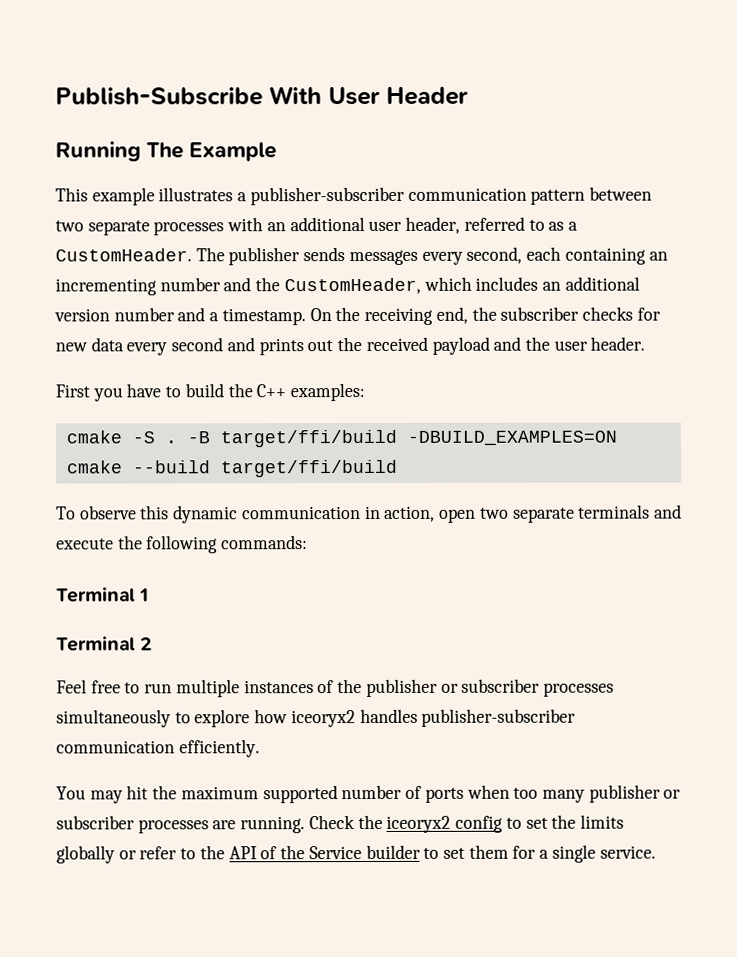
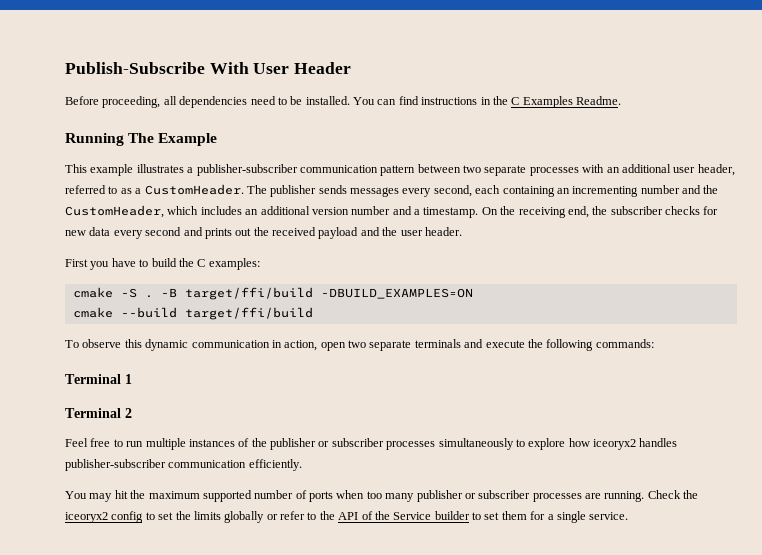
+ Before proceeding, all dependencies need to be installed. You can find instructions in the C Examples Readme.
- First you have to build the C++ examples:
+ First you have to build the C examples:

